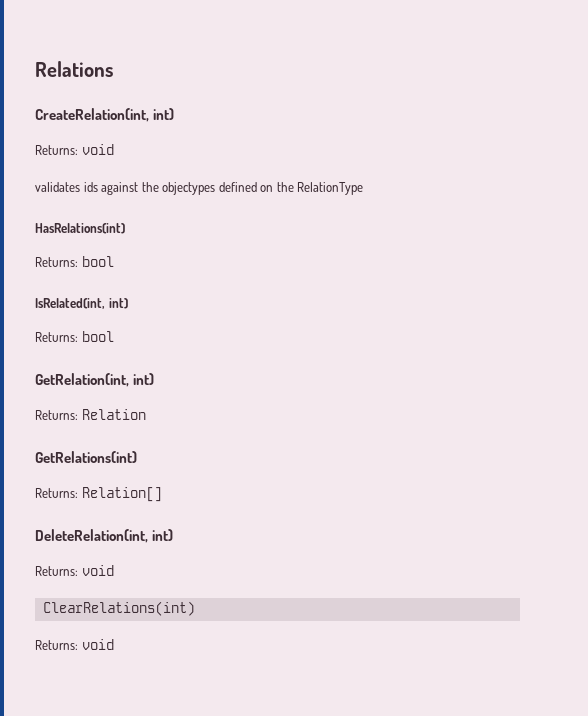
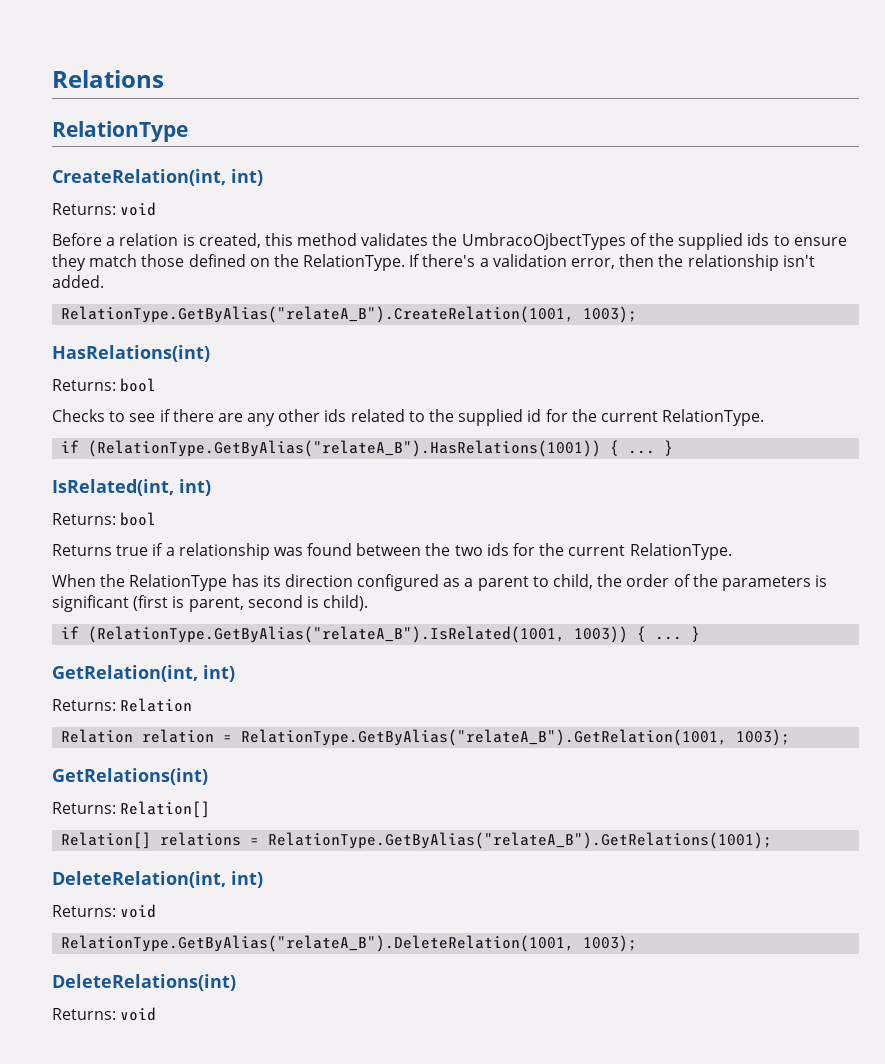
  Relations
+ RelationType
- validates ids against the objectypes defined on the RelationType
+ Before a relation is created, this method validates the UmbracoOjbectTypes of the supplied ids to ensure they match those defined on the RelationType. If there's a validation error, then the relationship isn't added.
+ RelationType.GetByAlias("relateA_B").CreateRelation(1001, 1003);
  HasRelations(int)
  Returns: bool
+ Checks to see if there are any other ids related to the supplied id for the current RelationType.
+ if (RelationType.GetByAlias("relateA_B").HasRelations(1001)) { ... }
  IsRelated(int, int)
  Returns: bool
+ Returns true if a relationship was found between the two ids for the current RelationType.
+ When the RelationType has its direction configured as a parent to child, the order of the parameters is significant (first is parent, second is child).
+ if (RelationType.GetByAlias("relateA_B").IsRelated(1001, 1003)) { ... }
+ Relation relation = RelationType.GetByAlias("relateA_B").GetRelation(1001, 1003);
+ Relation[] relations = RelationType.GetByAlias("relateA_B").GetRelations(1001);
- ClearRelations(int)
+ RelationType.GetByAlias("relateA_B").DeleteRelation(1001, 1003);
+ DeleteRelations(int)

